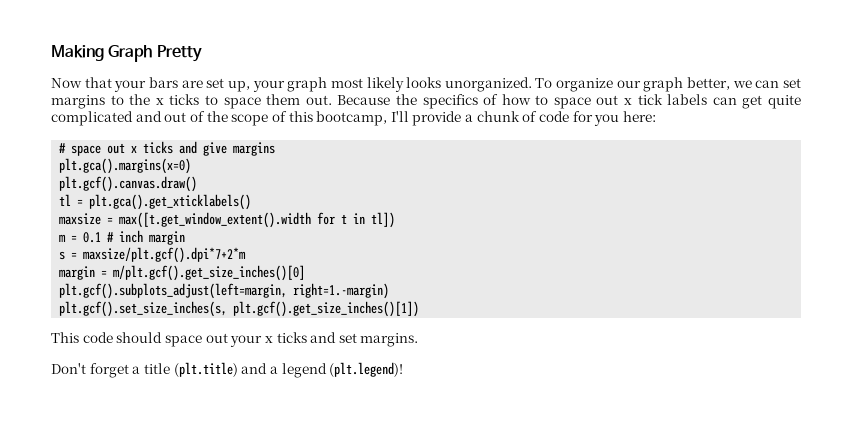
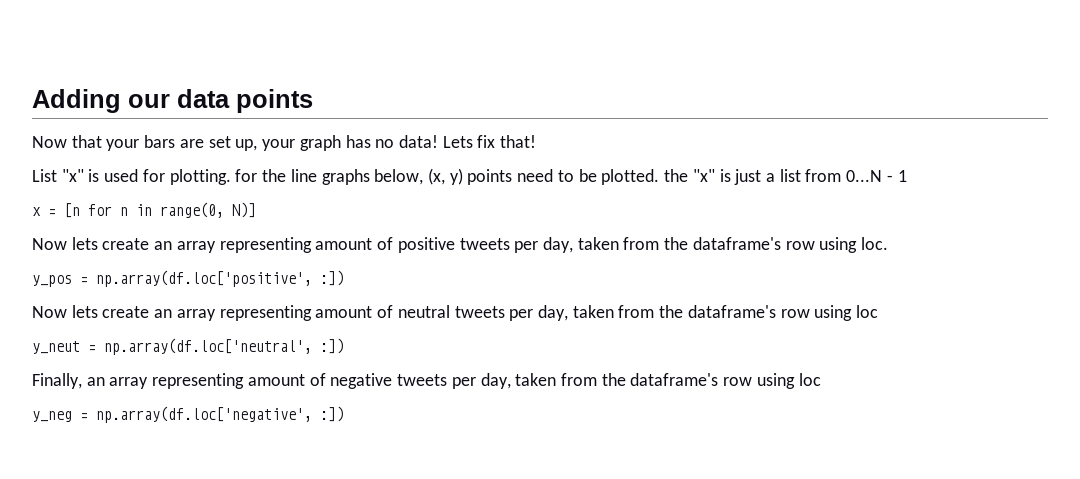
- Making Graph Pretty
+ Adding our data points
- Now that your bars are set up, your graph most likely looks unorganized. To organize our graph better, we can set margins to the x ticks to space them out. Because the specifics of how to space out x tick labels can get quite complicated and out of the scope of this bootcamp, I'll provide a chunk of code for you here:
- # space out x ticks and give margins
- plt.gca().margins(x=0)
- plt.gcf().canvas.draw()
- tl = plt.gca().get_xticklabels()
- maxsize = max([t.get_window_extent().width for t in tl])
- m = 0.1 # inch margin
- s = maxsize/plt.gcf().dpi*7+2*m
- margin = m/plt.gcf().get_size_inches()[0]
- plt.gcf().subplots_adjust(left=margin, right=1.-margin)
- plt.gcf().set_size_inches(s, plt.gcf().get_size_inches()[1])
- This code should space out your x ticks and set margins.
- Don't forget a title (plt.title) and a legend (plt.legend)!
+ Now that your bars are set up, your graph has no data! Lets fix that!
+ List "x" is used for plotting. for the line graphs below, (x, y) points need to be plotted. the "x" is just a list from 0...N - 1
+ x = [n for n in range(0, N)]
+ Now lets create an array representing amount of positive tweets per day, taken from the dataframe's row using loc.
+ y_pos = np.array(df.loc['positive', :])
+ Now lets create an array representing amount of neutral tweets per day, taken from the dataframe's row using loc
+ y_neut = np.array(df.loc['neutral', :])
+ Finally, an array representing amount of negative tweets per day, taken from the dataframe's row using loc
+ y_neg = np.array(df.loc['negative', :])

